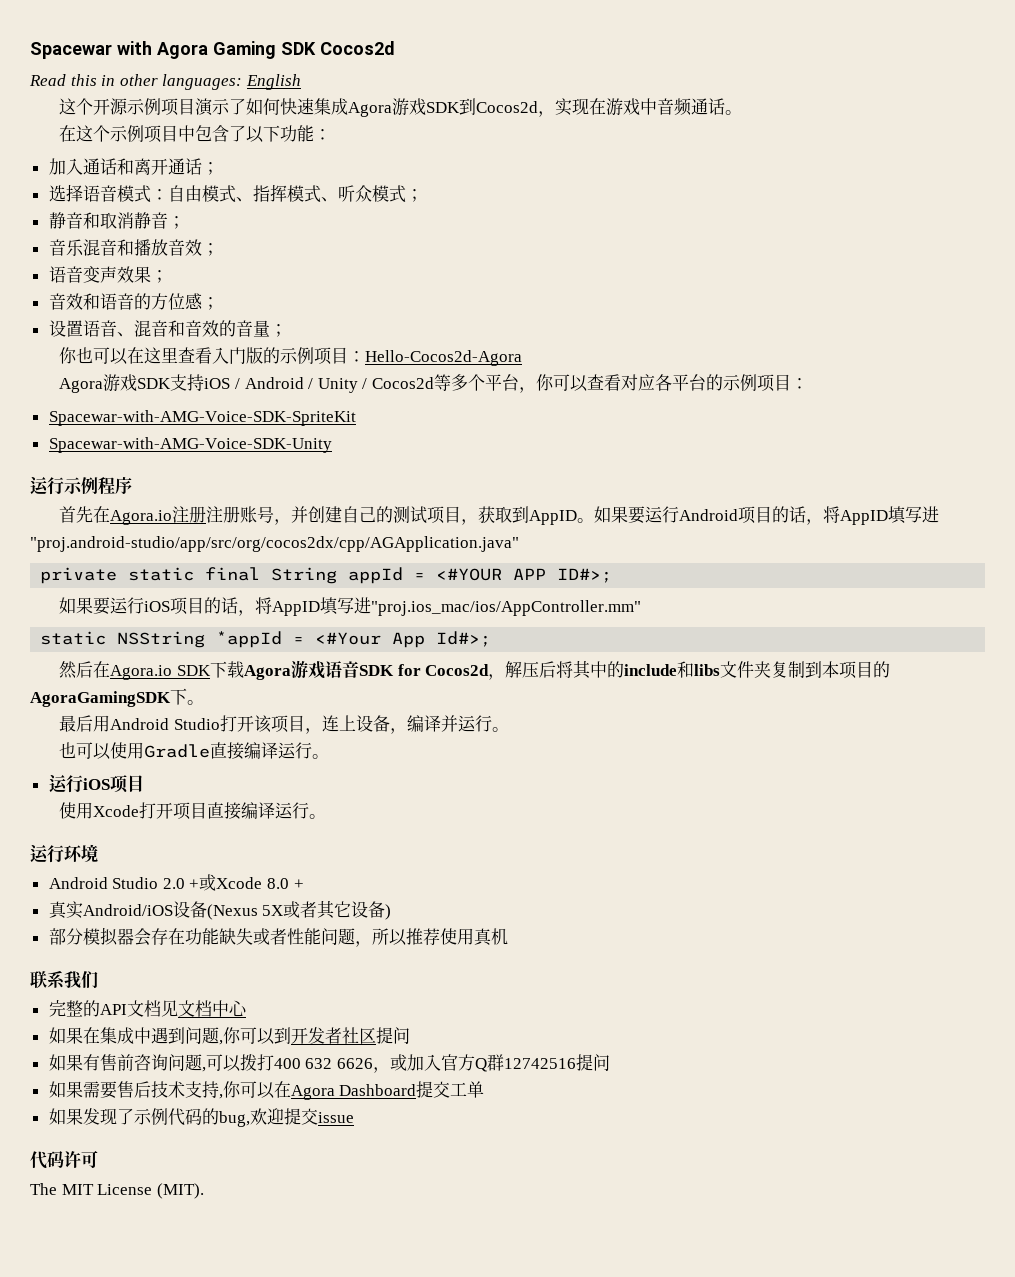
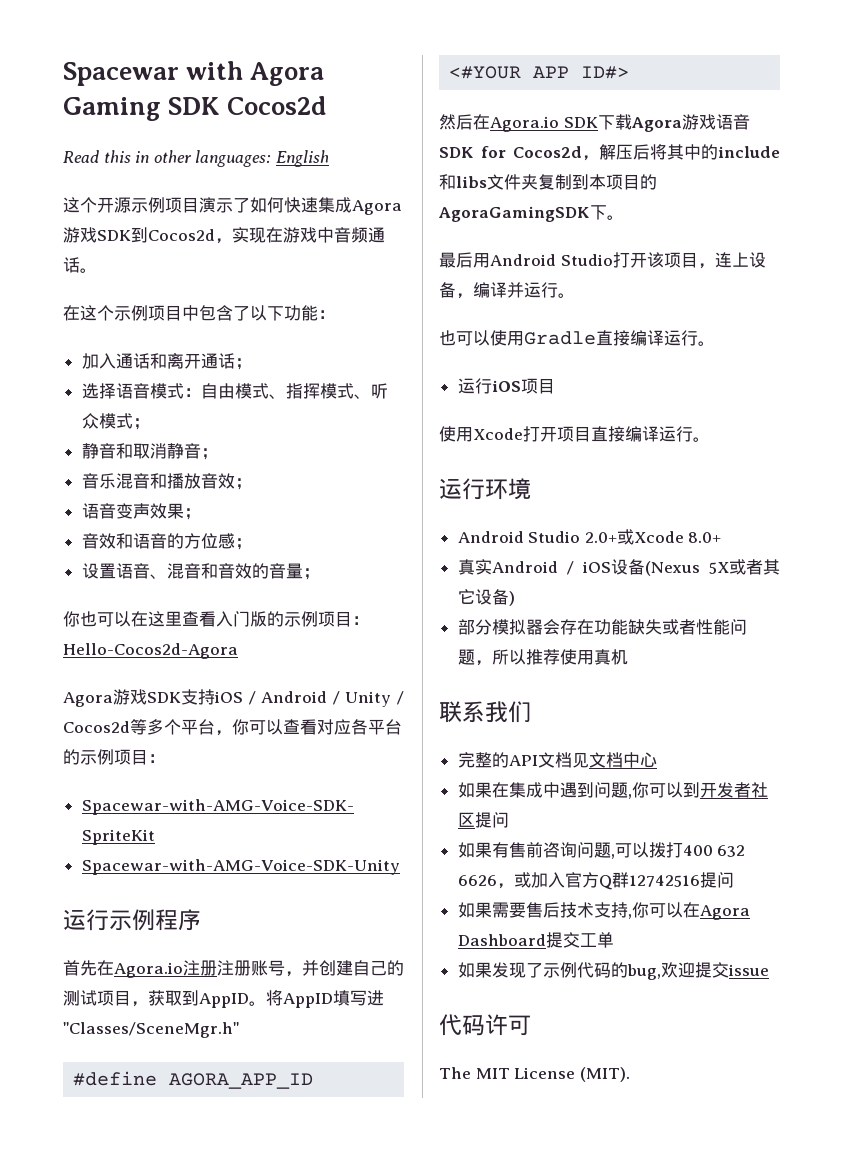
- 如果要运行Android项目的话，将AppID填写进"proj.android-studio/app/src/org/cocos2dx/cpp/AGApplication.java"
- private static final String appId = <#YOUR APP ID#>;
- 如果要运行iOS项目的话，将AppID填写进"proj.ios_mac/ios/AppController.mm"
- static NSString *appId = <#Your App Id#>;
+ 将AppID填写进"Classes/SceneMgr.h"
+ #define AGORA_APP_ID <#YOUR APP ID#>
- Android Studio 2.0 +或Xcode 8.0 +
- 真实Android/iOS设备(Nexus 5X或者其它设备)
+ Android Studio 2.0+或Xcode 8.0+
+ 真实Android / iOS设备(Nexus 5X或者其它设备)

